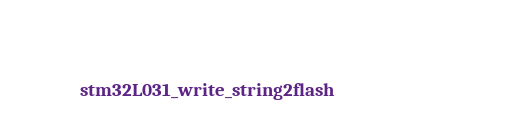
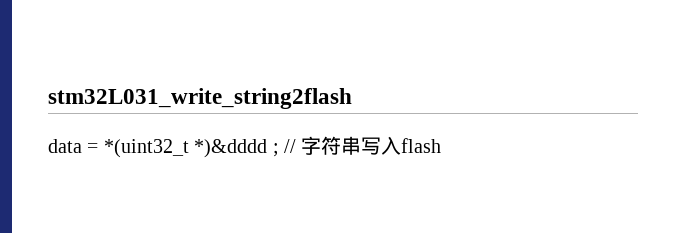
+ data = *(uint32_t *)&dddd ; // 字符串写入flash

